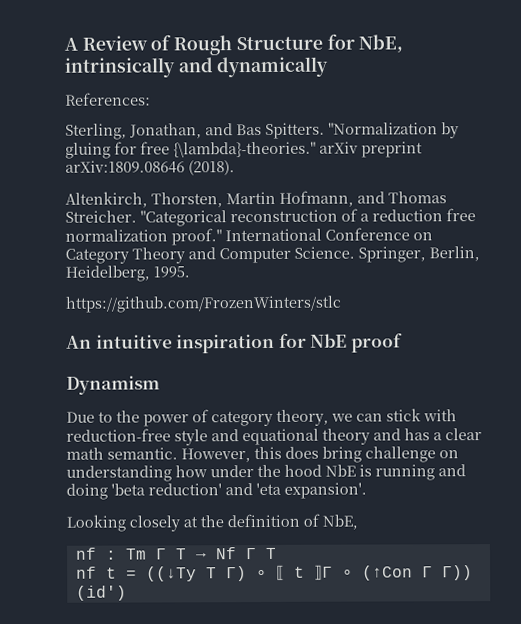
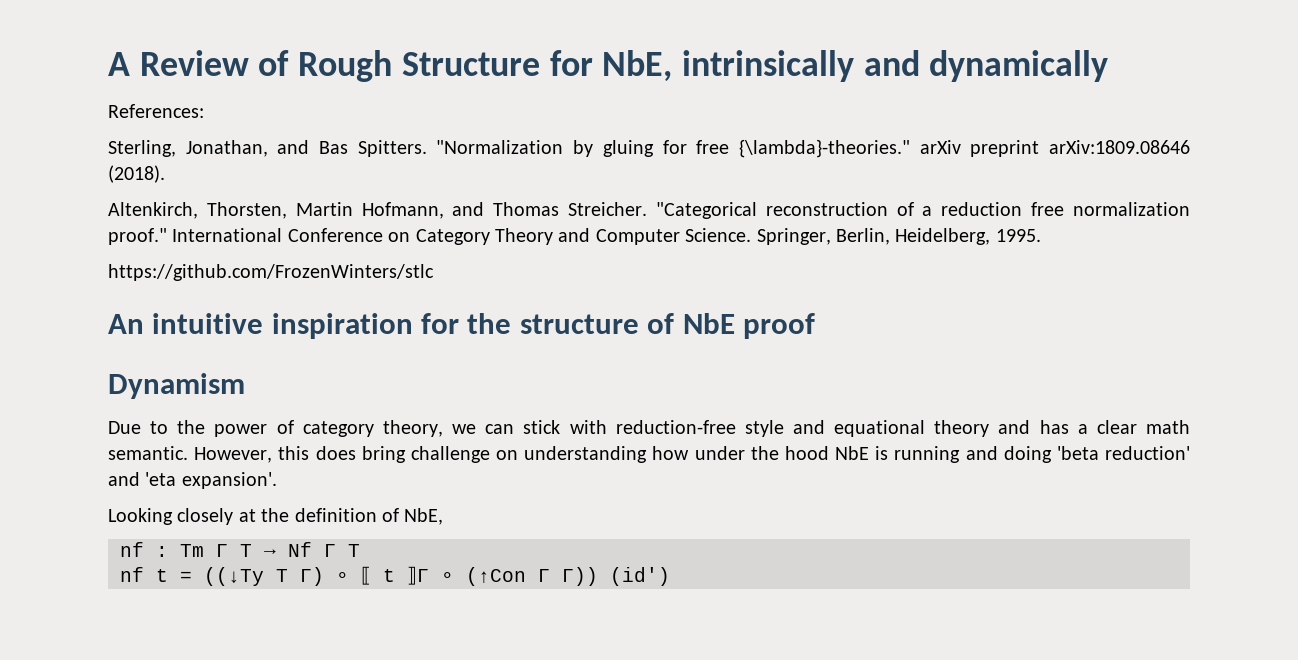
- An intuitive inspiration for NbE proof
+ An intuitive inspiration for the structure of NbE proof

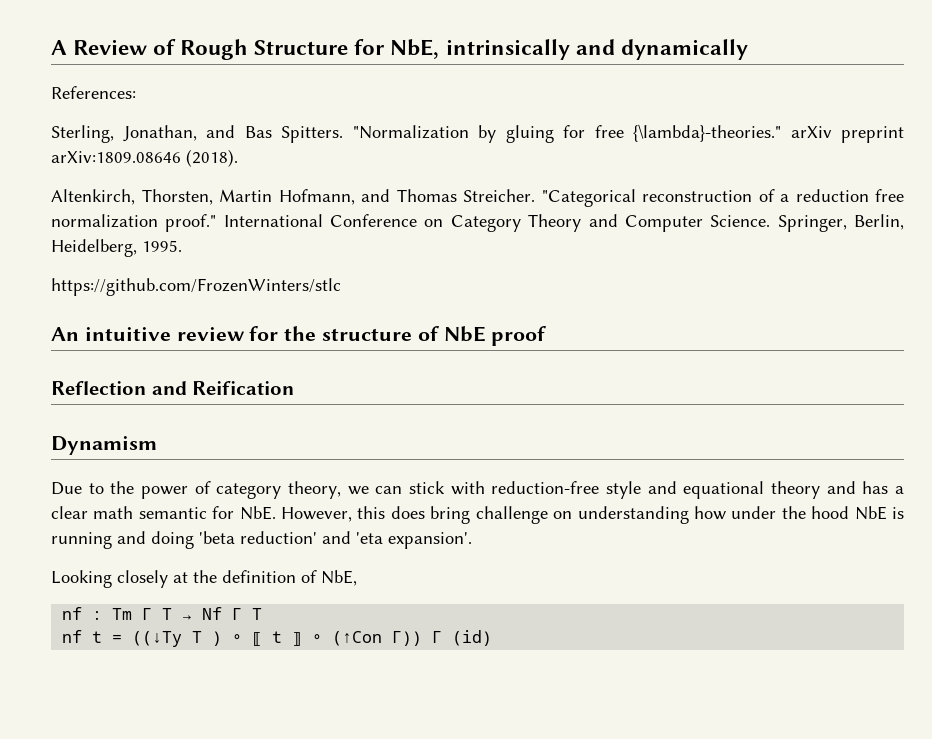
- An intuitive inspiration for the structure of NbE proof
+ An intuitive review for the structure of NbE proof
+ Reflection and Reification
- Due to the power of category theory, we can stick with reduction-free style and equational theory and has a clear math semantic. However, this does bring challenge on understanding how under the hood NbE is running and doing 'beta reduction' and 'eta expansion'.
+ Due to the power of category theory, we can stick with reduction-free style and equational theory and has a clear math semantic for NbE. However, this does bring challenge on understanding how under the hood NbE is running and doing 'beta reduction' and 'eta expansion'.
- nf t = ((↓Ty T Γ) ∘ ⟦ t ⟧Γ ∘ (↑Con Γ Γ)) (id')
+ nf t = ((↓Ty T ) ∘ ⟦ t ⟧ ∘ (↑Con Γ)) Γ (id)

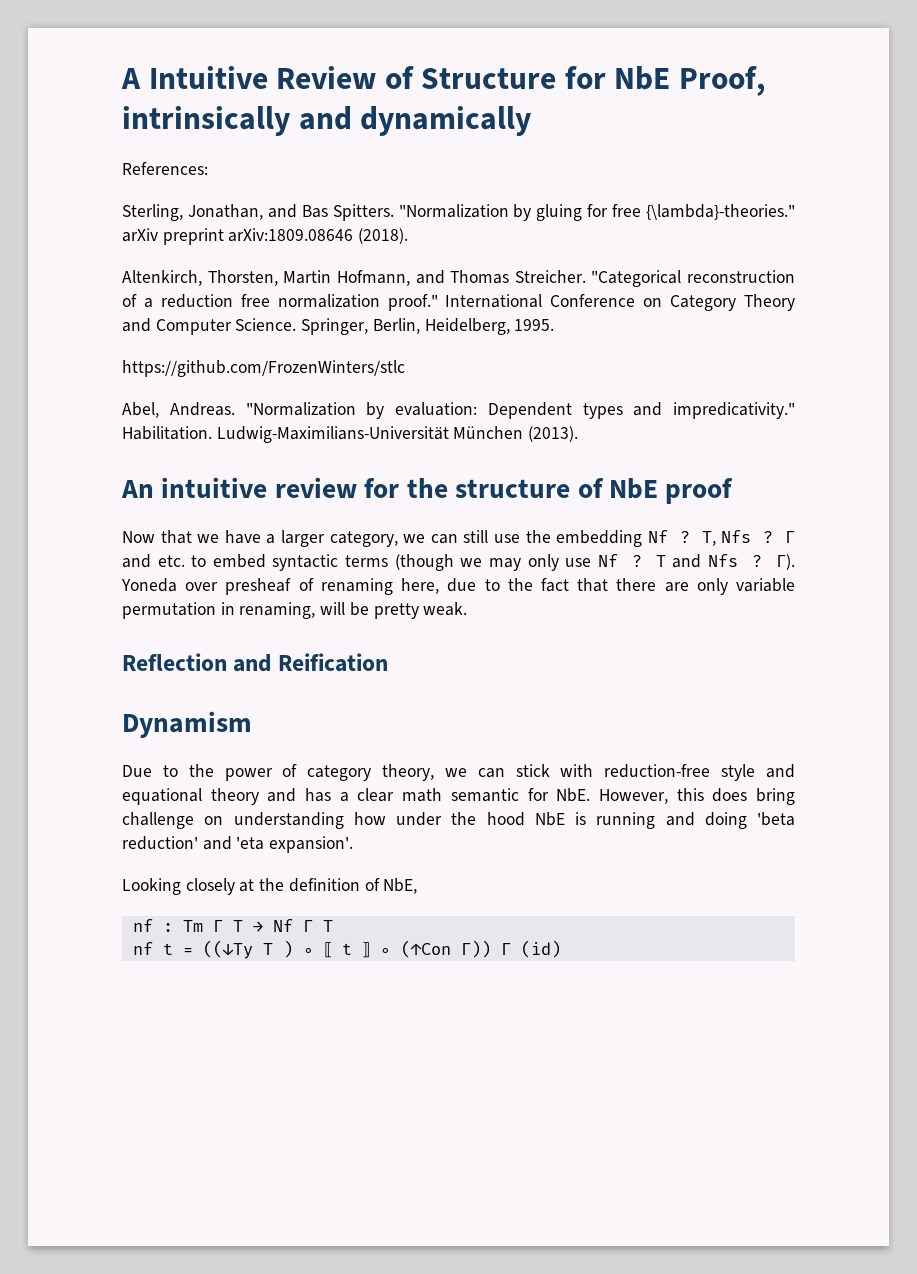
- A Review of Rough Structure for NbE, intrinsically and dynamically
+ A Intuitive Review of Structure for NbE Proof, intrinsically and dynamically
+ Abel, Andreas. "Normalization by evaluation: Dependent types and impredicativity." Habilitation. Ludwig-Maximilians-Universität München (2013).
+ Now that we have a larger category, we can still use the embedding Nf ? T, Nfs ? Γ and etc. to embed syntactic terms (though we may only use Nf ? T and Nfs ? Γ). Yoneda over presheaf of renaming here, due to the fact that there are only variable permutation in renaming, will be pretty weak.

